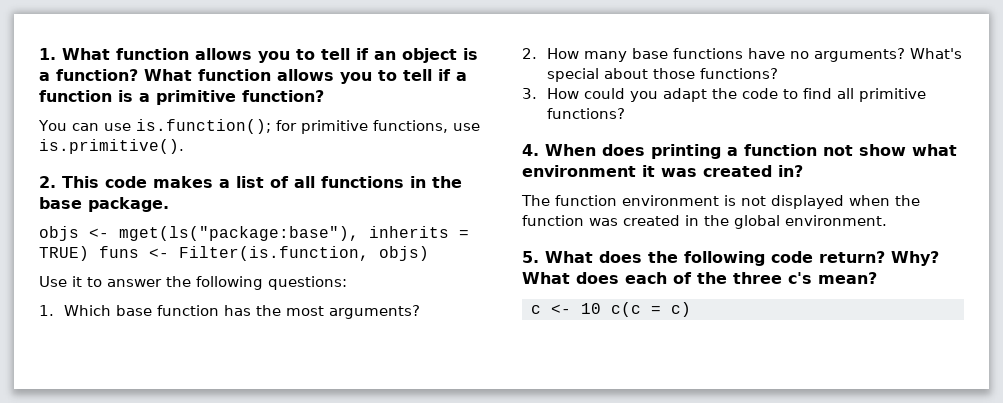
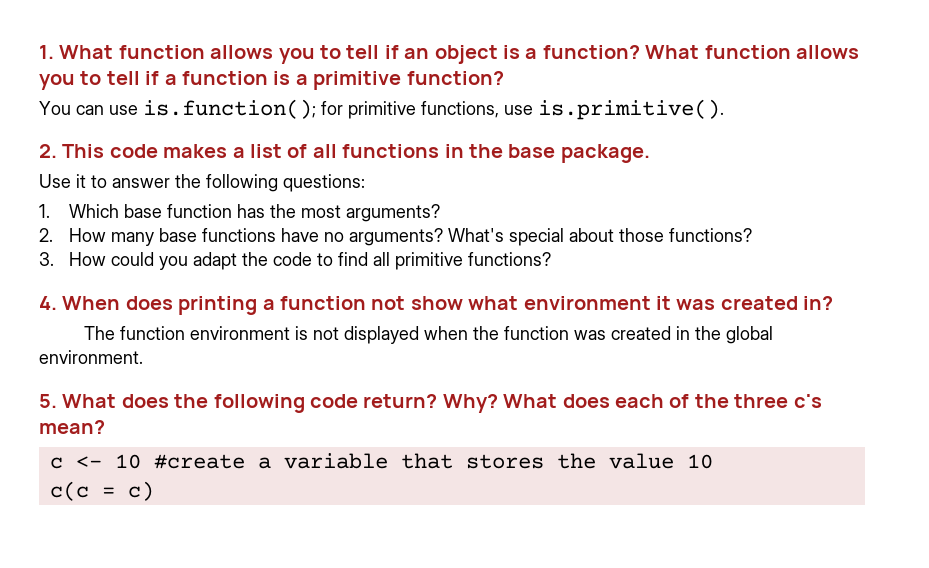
- objs <- mget(ls("package:base"), inherits = TRUE) funs <- Filter(is.function, objs)
- c <- 10 c(c = c)
+ c <- 10 #create a variable that stores the value 10
+ c(c = c)

